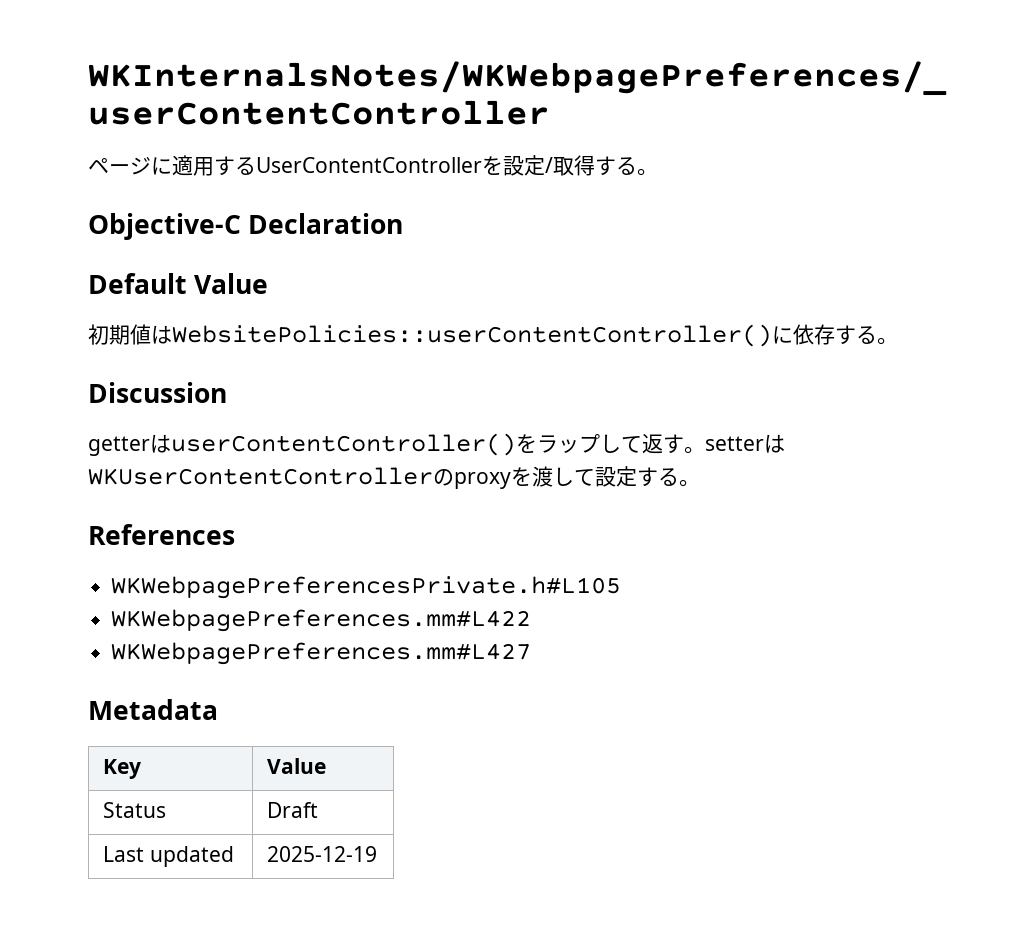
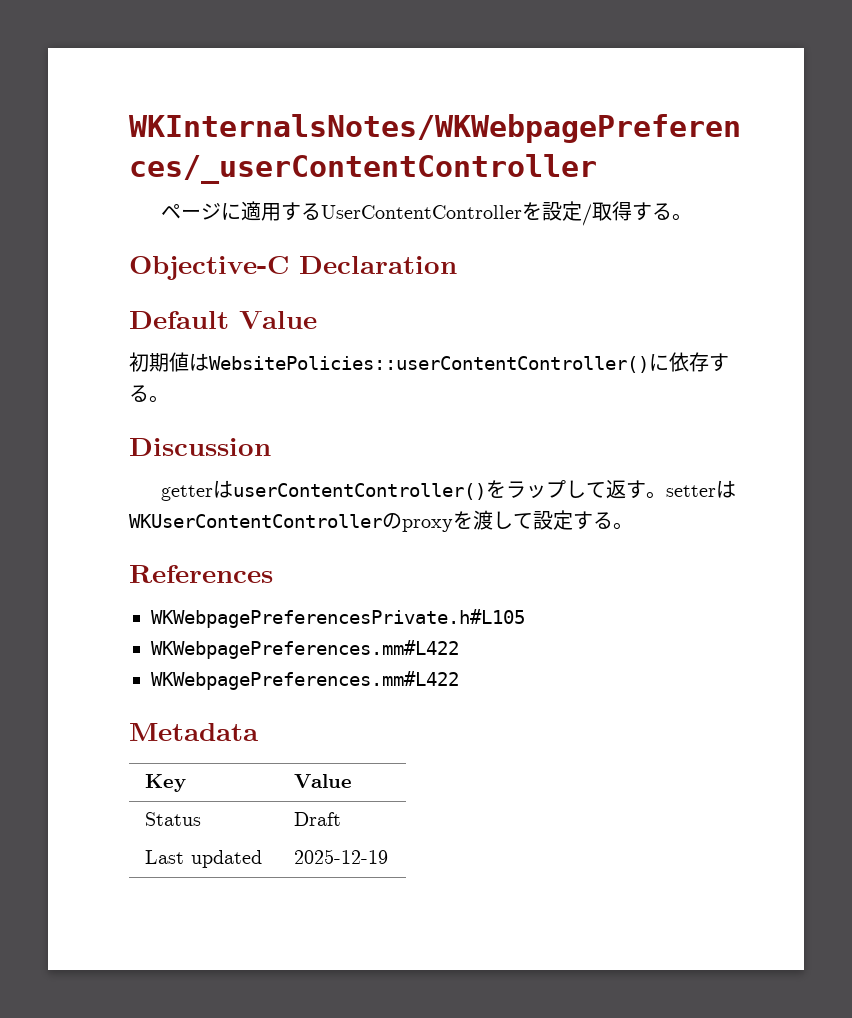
  WKWebpagePreferencesPrivate.h#L105
  WKWebpagePreferences.mm#L422
- WKWebpagePreferences.mm#L427
+ WKWebpagePreferences.mm#L422

